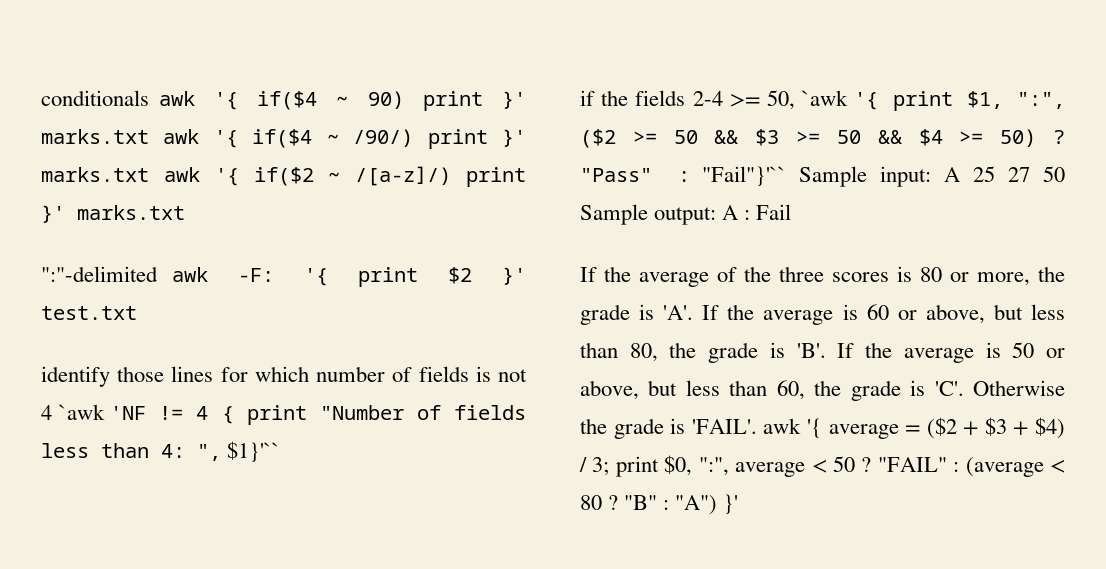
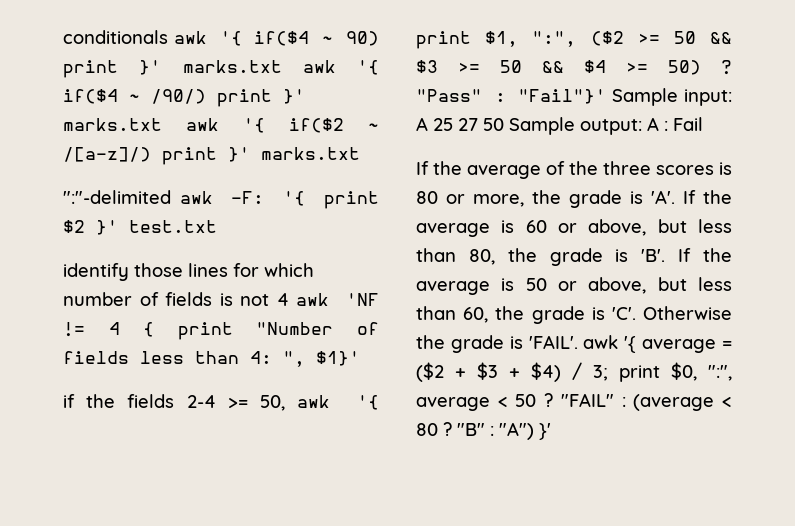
- identify those lines for which number of fields is not 4 `awk 'NF != 4 { print "Number of fields less than 4: ", $1}'``
+ identify those lines for which number of fields is not 4 awk 'NF != 4 { print "Number of fields less than 4: ", $1}'
- if the fields 2-4 >= 50, `awk '{ print $1, ":", ($2 >= 50 && $3 >= 50 && $4 >= 50) ?
+ if the fields 2-4 >= 50, awk '{ print $1, ":", ($2 >= 50 && $3 >= 50 && $4 >= 50) ?
- "Pass" : "Fail"}'`` Sample input: A 25 27 50 Sample output: A : Fail
+ "Pass" : "Fail"}' Sample input: A 25 27 50 Sample output: A : Fail

